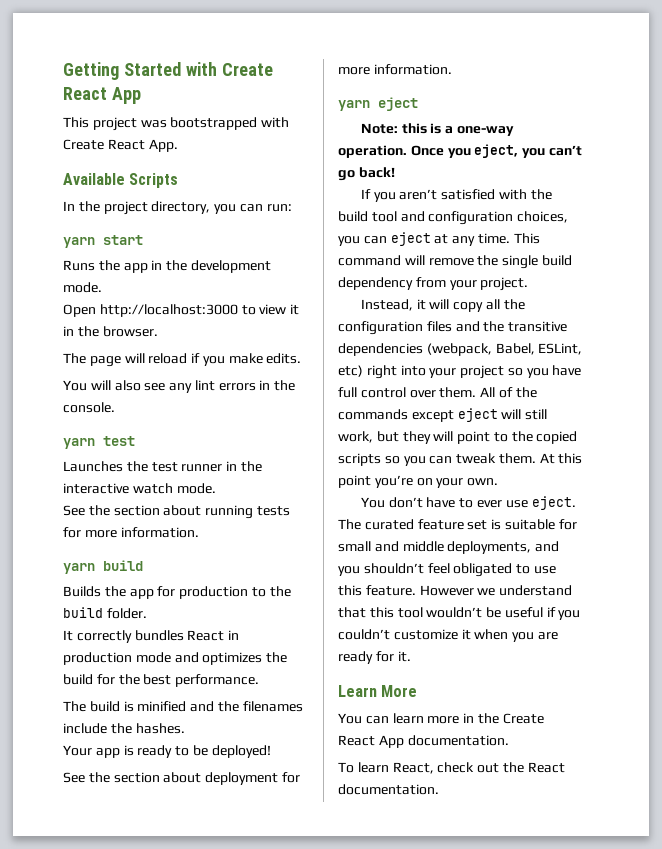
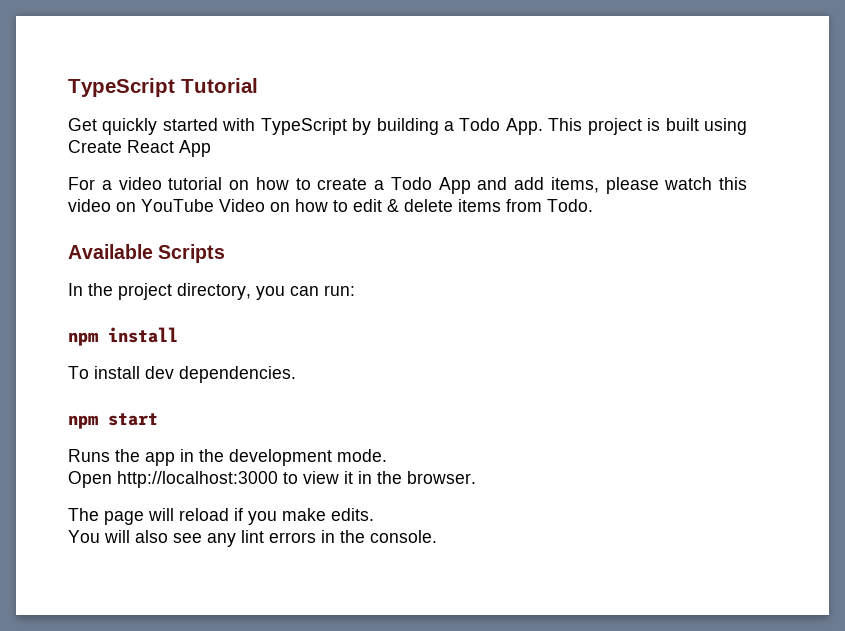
- Getting Started with Create React App
- This project was bootstrapped with Create React App.
+ TypeScript Tutorial
+ Get quickly started with TypeScript by building a Todo App. This project is built using Create React App
+ For a video tutorial on how to create a Todo App and add items, please watch this video on YouTube Video on how to edit & delete items from Todo.
- yarn start
+ npm install
+ To install dev dependencies.
+ npm start
- yarn test
- Launches the test runner in the interactive watch mode.
- See the section about running tests for more information.
- yarn build
- Builds the app for production to the build folder.
- It correctly bundles React in production mode and optimizes the build for the best performance.
- The build is minified and the filenames include the hashes.
- Your app is ready to be deployed!
- See the section about deployment for more information.
- yarn eject
- Note: this is a one-way operation. Once you eject, you can’t go back!
- If you aren’t satisfied with the build tool and configuration choices, you can eject at any time. This command will remove the single build dependency from your project.
- Instead, it will copy all the configuration files and the transitive dependencies (webpack, Babel, ESLint, etc) right into your project so you have full control over them. All of the commands except eject will still work, but they will point to the copied scripts so you can tweak them. At this point you’re on your own.
- You don’t have to ever use eject. The curated feature set is suitable for small and middle deployments, and you shouldn’t feel obligated to use this feature. However we understand that this tool wouldn’t be useful if you couldn’t customize it when you are ready for it.
- Learn More
- You can learn more in the Create React App documentation.
- To learn React, check out the React documentation.

